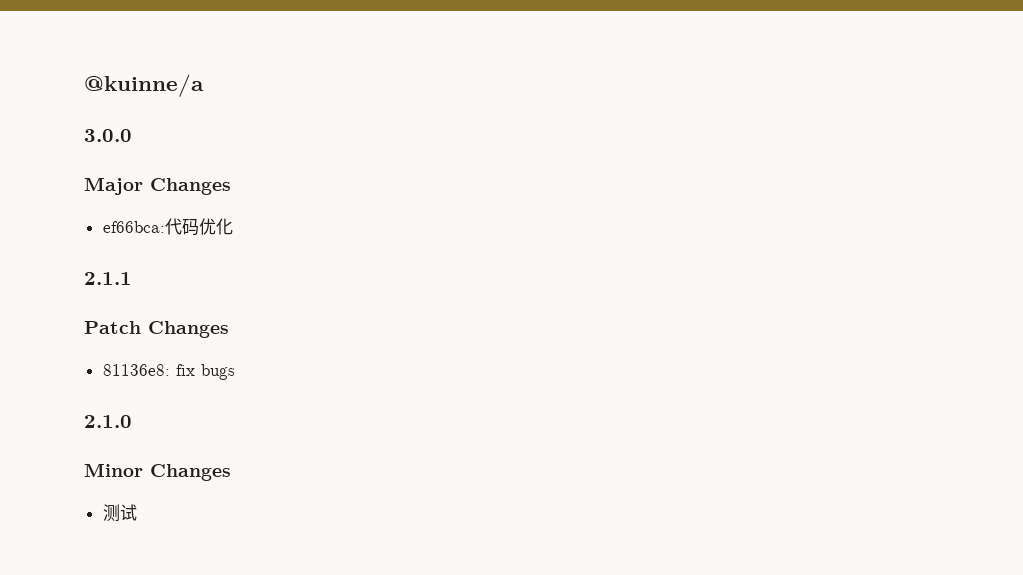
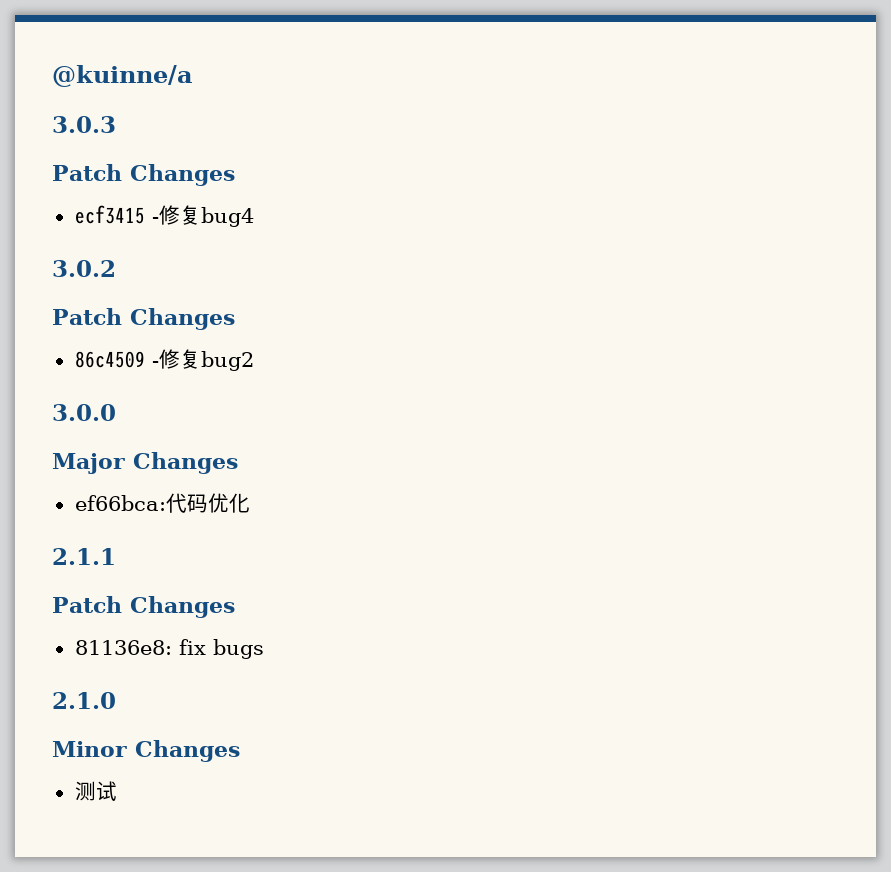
+ 3.0.3
+ Patch Changes
+ ecf3415 -修复bug4
+ 3.0.2
+ Patch Changes
+ 86c4509 -修复bug2

